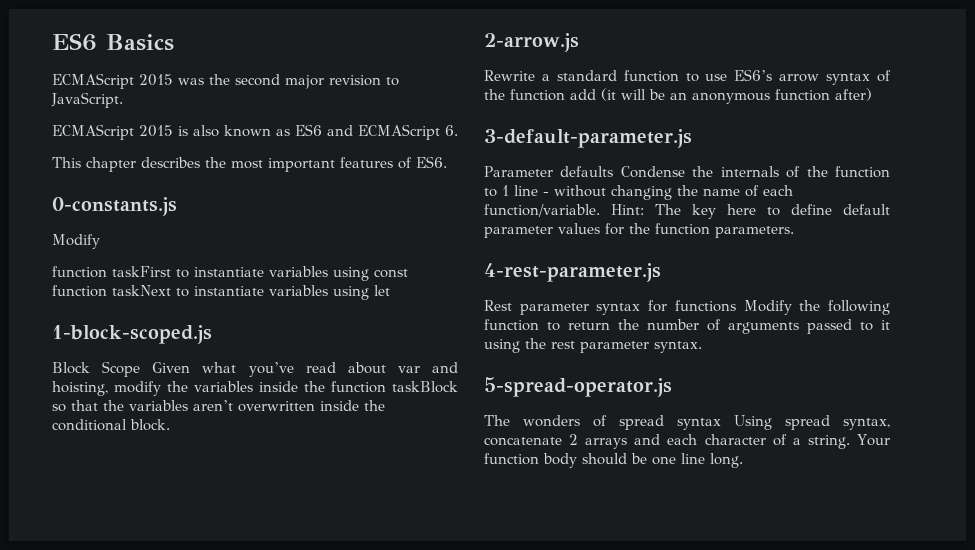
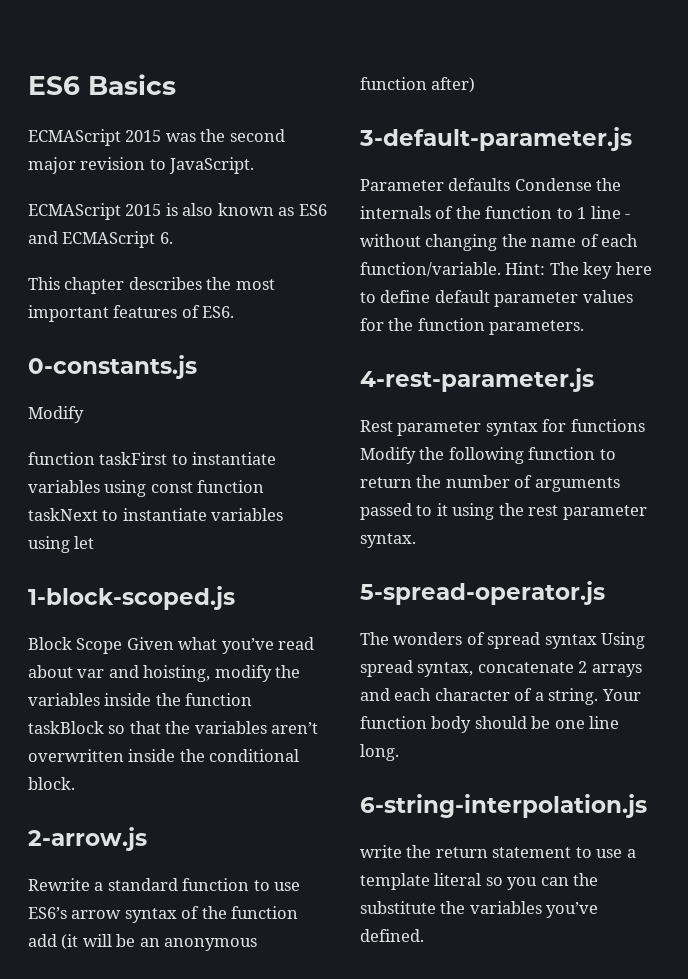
+ 6-string-interpolation.js
+ write the return statement to use a template literal so you can the substitute the variables you’ve defined.

